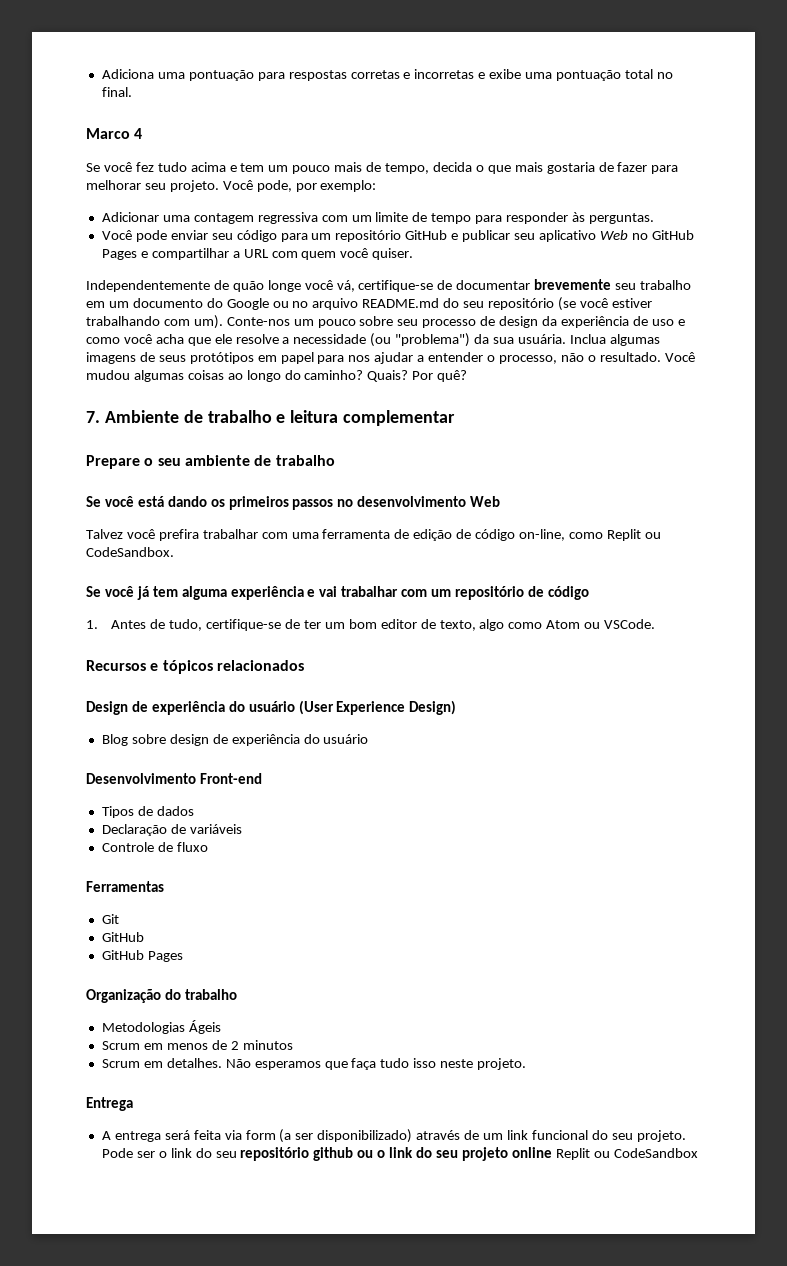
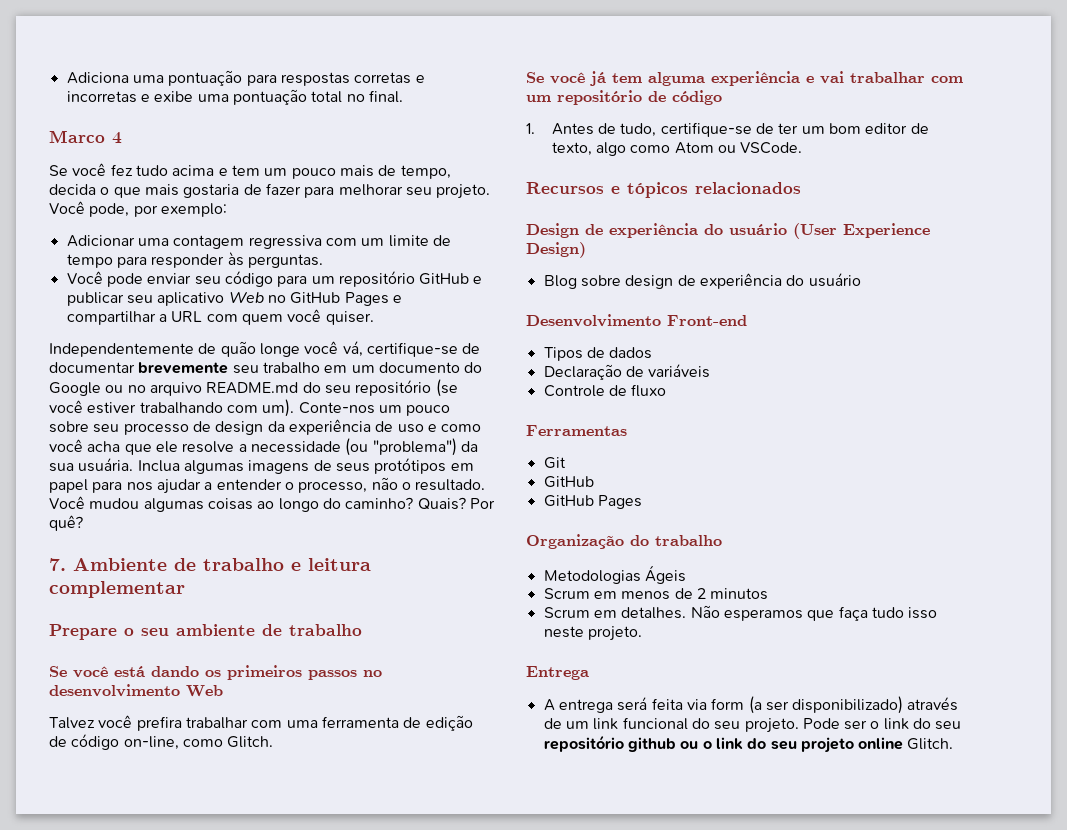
- Talvez você prefira trabalhar com uma ferramenta de edição de código on-line, como Replit ou CodeSandbox.
+ Talvez você prefira trabalhar com uma ferramenta de edição de código on-line, como Glitch.
- Pode ser o link do seu repositório github ou o link do seu projeto online Replit ou CodeSandbox
+ Pode ser o link do seu repositório github ou o link do seu projeto online Glitch.

